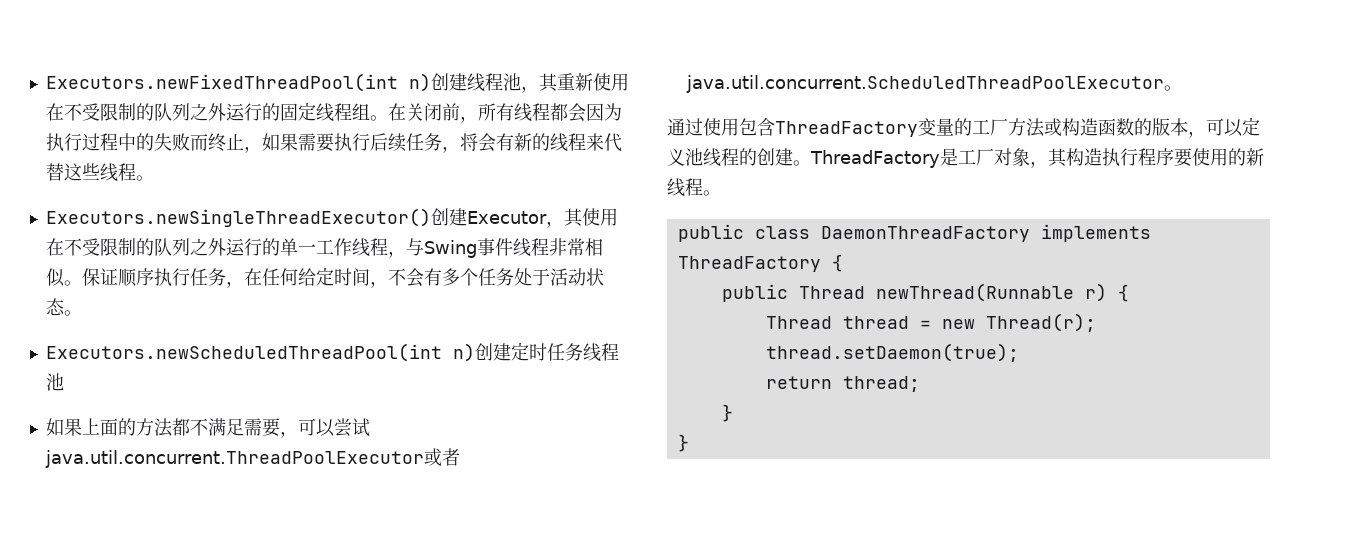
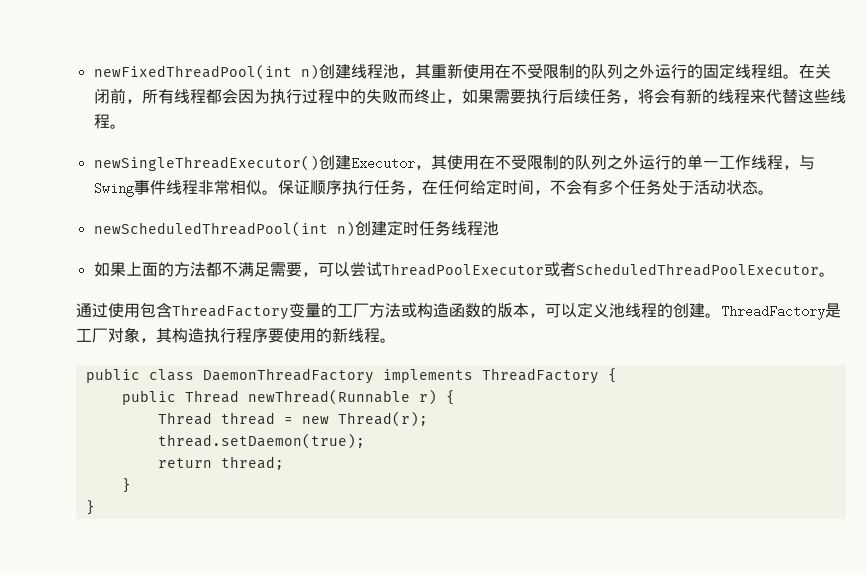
- Executors.newFixedThreadPool(int n)创建线程池，其重新使用在不受限制的队列之外运行的固定线程组。
+ newFixedThreadPool(int n)创建线程池，其重新使用在不受限制的队列之外运行的固定线程组。
- Executors.newSingleThreadExecutor()创建Executor，其使用在不受限制的队列之外运行的单一工作线程，与Swing事件线程非常相似。
+ newSingleThreadExecutor()创建Executor，其使用在不受限制的队列之外运行的单一工作线程，与Swing事件线程非常相似。
- Executors.newScheduledThreadPool(int n)创建定时任务线程池
+ newScheduledThreadPool(int n)创建定时任务线程池
- 如果上面的方法都不满足需要，可以尝试java.util.concurrent.ThreadPoolExecutor或者java.util.concurrent.ScheduledThreadPoolExecutor。
+ 如果上面的方法都不满足需要，可以尝试ThreadPoolExecutor或者ScheduledThreadPoolExecutor。

